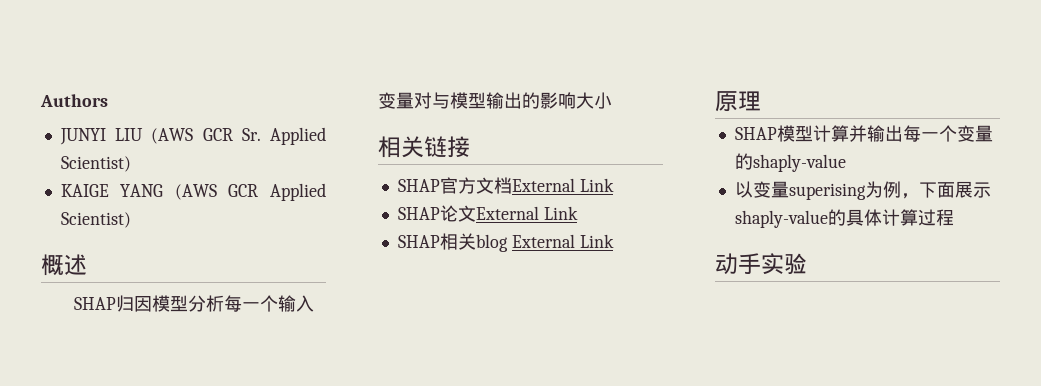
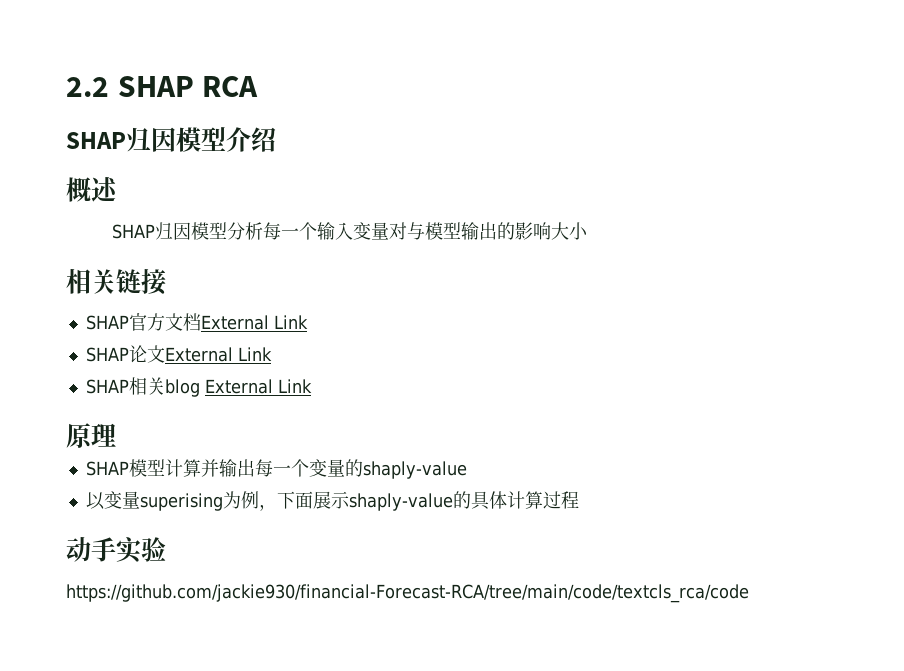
- Authors
- JUNYI LIU (AWS GCR Sr. Applied Scientist)
- KAIGE YANG (AWS GCR Applied Scientist)
+ 2.2 SHAP RCA
+ SHAP归因模型介绍
+ https://github.com/jackie930/financial-Forecast-RCA/tree/main/code/textcls_rca/code

